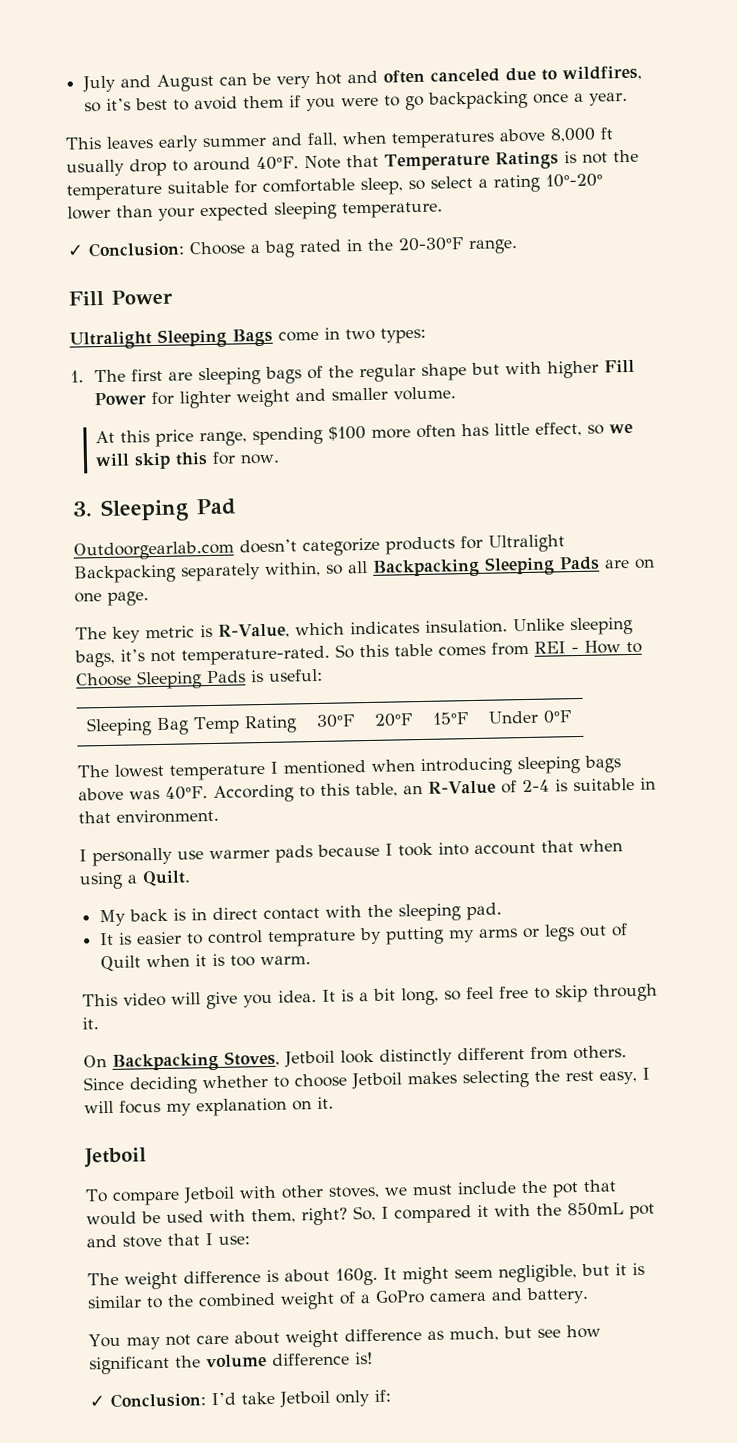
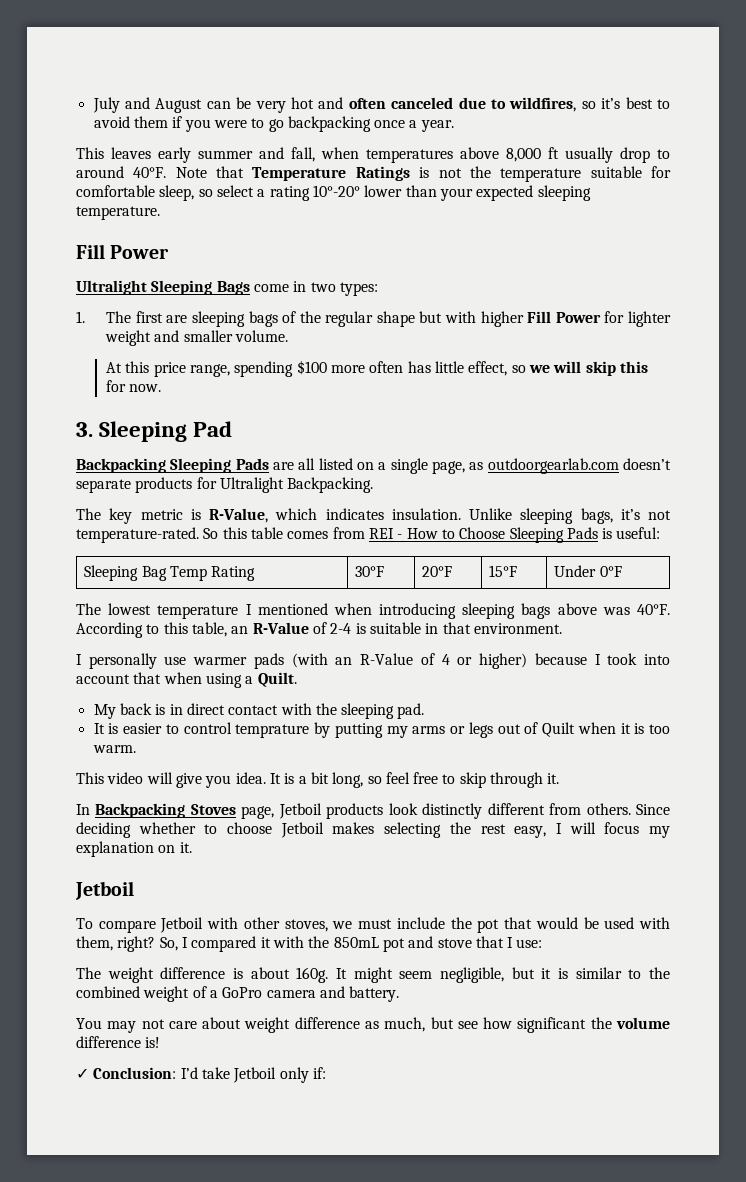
- ✓ Conclusion: Choose a bag rated in the 20-30°F range.
- Outdoorgearlab.com doesn’t categorize products for Ultralight Backpacking separately within, so all Backpacking Sleeping Pads are on one page.
+ Backpacking Sleeping Pads are all listed on a single page, as outdoorgearlab.com doesn’t separate products for Ultralight Backpacking.
- I personally use warmer pads because I took into account that when using a Quilt.
+ I personally use warmer pads (with an R-Value of 4 or higher) because I took into account that when using a Quilt.
- On Backpacking Stoves, Jetboil look distinctly different from others.
+ In Backpacking Stoves page, Jetboil products look distinctly different from others.

